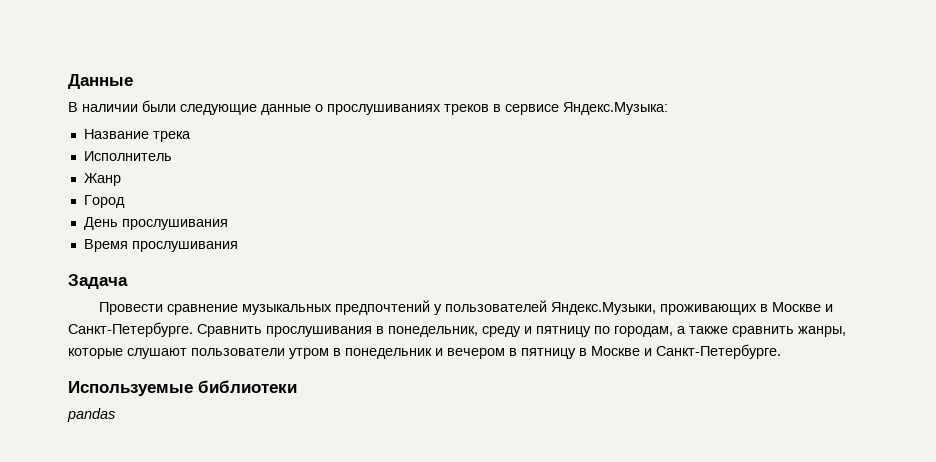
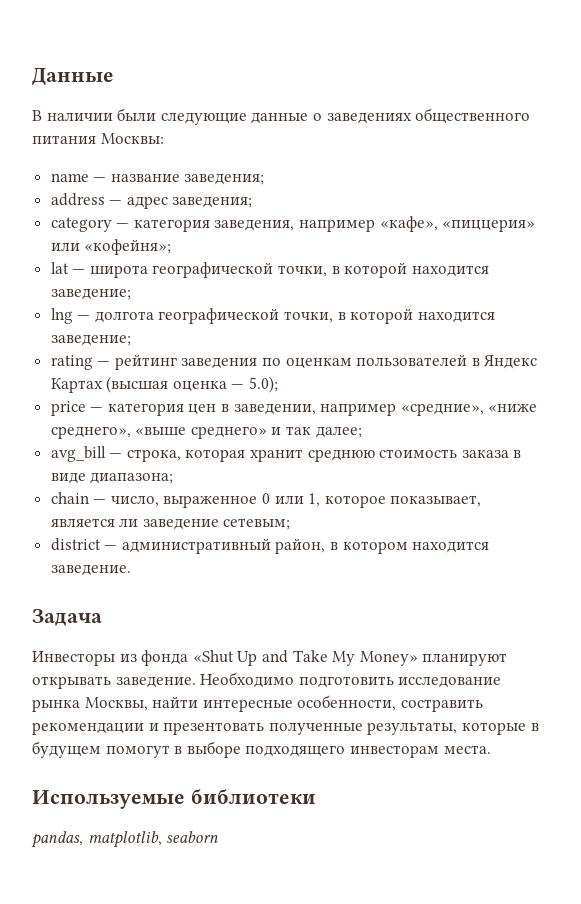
- В наличии были следующие данные о прослушиваниях треков в сервисе Яндекс.Музыка:
- Название трека
- Исполнитель
- Жанр
- Город
- День прослушивания
- Время прослушивания
+ В наличии были следующие данные о заведениях общественного питания Москвы:
+ name — название заведения;
+ address — адрес заведения;
+ category — категория заведения, например «кафе», «пиццерия» или «кофейня»;
+ lat — широта географической точки, в которой находится заведение;
+ lng — долгота географической точки, в которой находится заведение;
+ rating — рейтинг заведения по оценкам пользователей в Яндекс Картах (высшая оценка — 5.0);
+ price — категория цен в заведении, например «средние», «ниже среднего», «выше среднего» и так далее;
+ avg_bill — строка, которая хранит среднюю стоимость заказа в виде диапазона;
+ chain — число, выраженное 0 или 1, которое показывает, является ли заведение сетевым;
+ district — административный район, в котором находится заведение.
  Задача
- Провести сравнение музыкальных предпочтений у пользователей Яндекс.Музыки, проживающих в Москве и Санкт-Петербурге. Сравнить прослушивания в понедельник, среду и пятницу по городам, а также сравнить жанры, которые слушают пользователи утром в понедельник и вечером в пятницу в Москве и Санкт-Петербурге.
+ Инвесторы из фонда «Shut Up and Take My Money» планируют открывать заведение. Необходимо подготовить исследование рынка Москвы, найти интересные особенности, состравить рекомендации и презентовать полученные результаты, которые в будущем помогут в выборе подходящего инвесторам места.
- pandas
+ pandas, matplotlib, seaborn

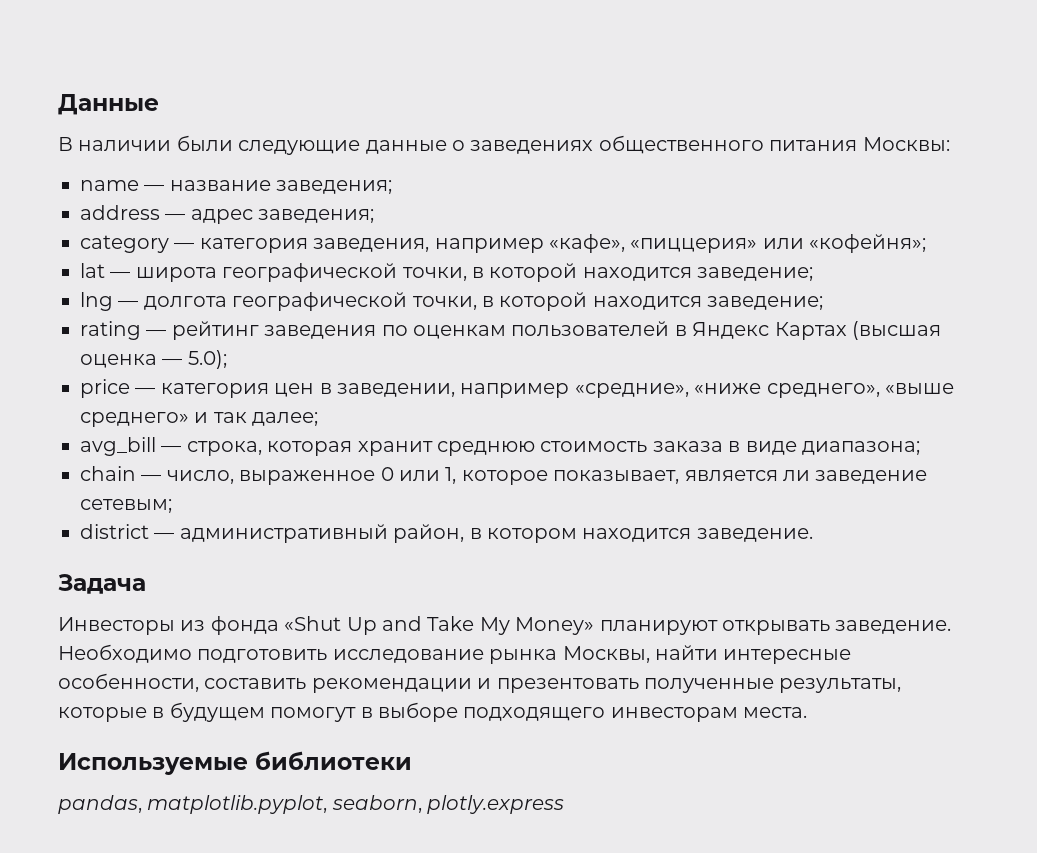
- Необходимо подготовить исследование рынка Москвы, найти интересные особенности, состравить рекомендации и презентовать полученные результаты, которые в будущем помогут в выборе подходящего инвесторам места.
+ Необходимо подготовить исследование рынка Москвы, найти интересные особенности, составить рекомендации и презентовать полученные результаты, которые в будущем помогут в выборе подходящего инвесторам места.
- pandas, matplotlib, seaborn
+ pandas, matplotlib.pyplot, seaborn, plotly.express

